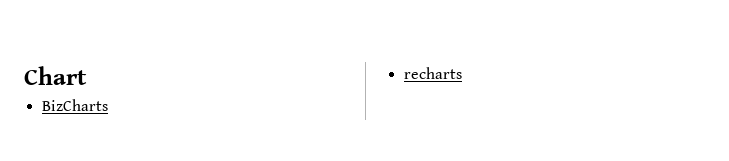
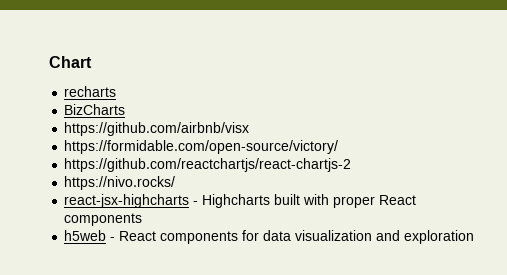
+ recharts
- recharts
+ https://github.com/airbnb/visx
+ https://formidable.com/open-source/victory/
+ https://github.com/reactchartjs/react-chartjs-2
+ https://nivo.rocks/
+ react-jsx-highcharts - Highcharts built with proper React components
+ h5web - React components for data visualization and exploration

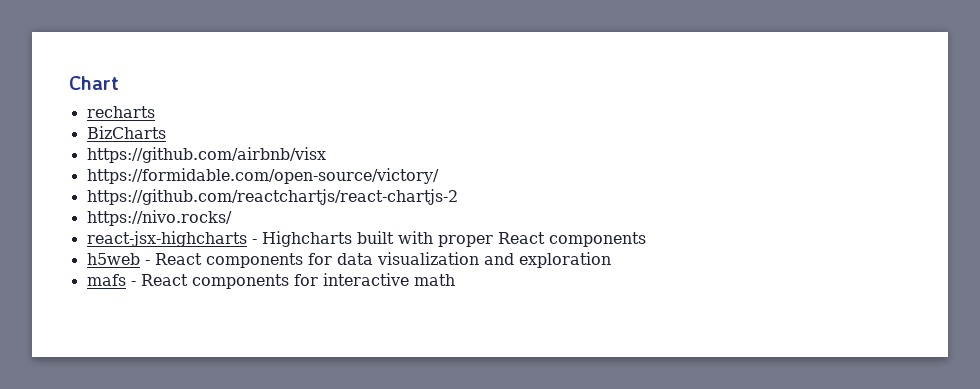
+ mafs - React components for interactive math

